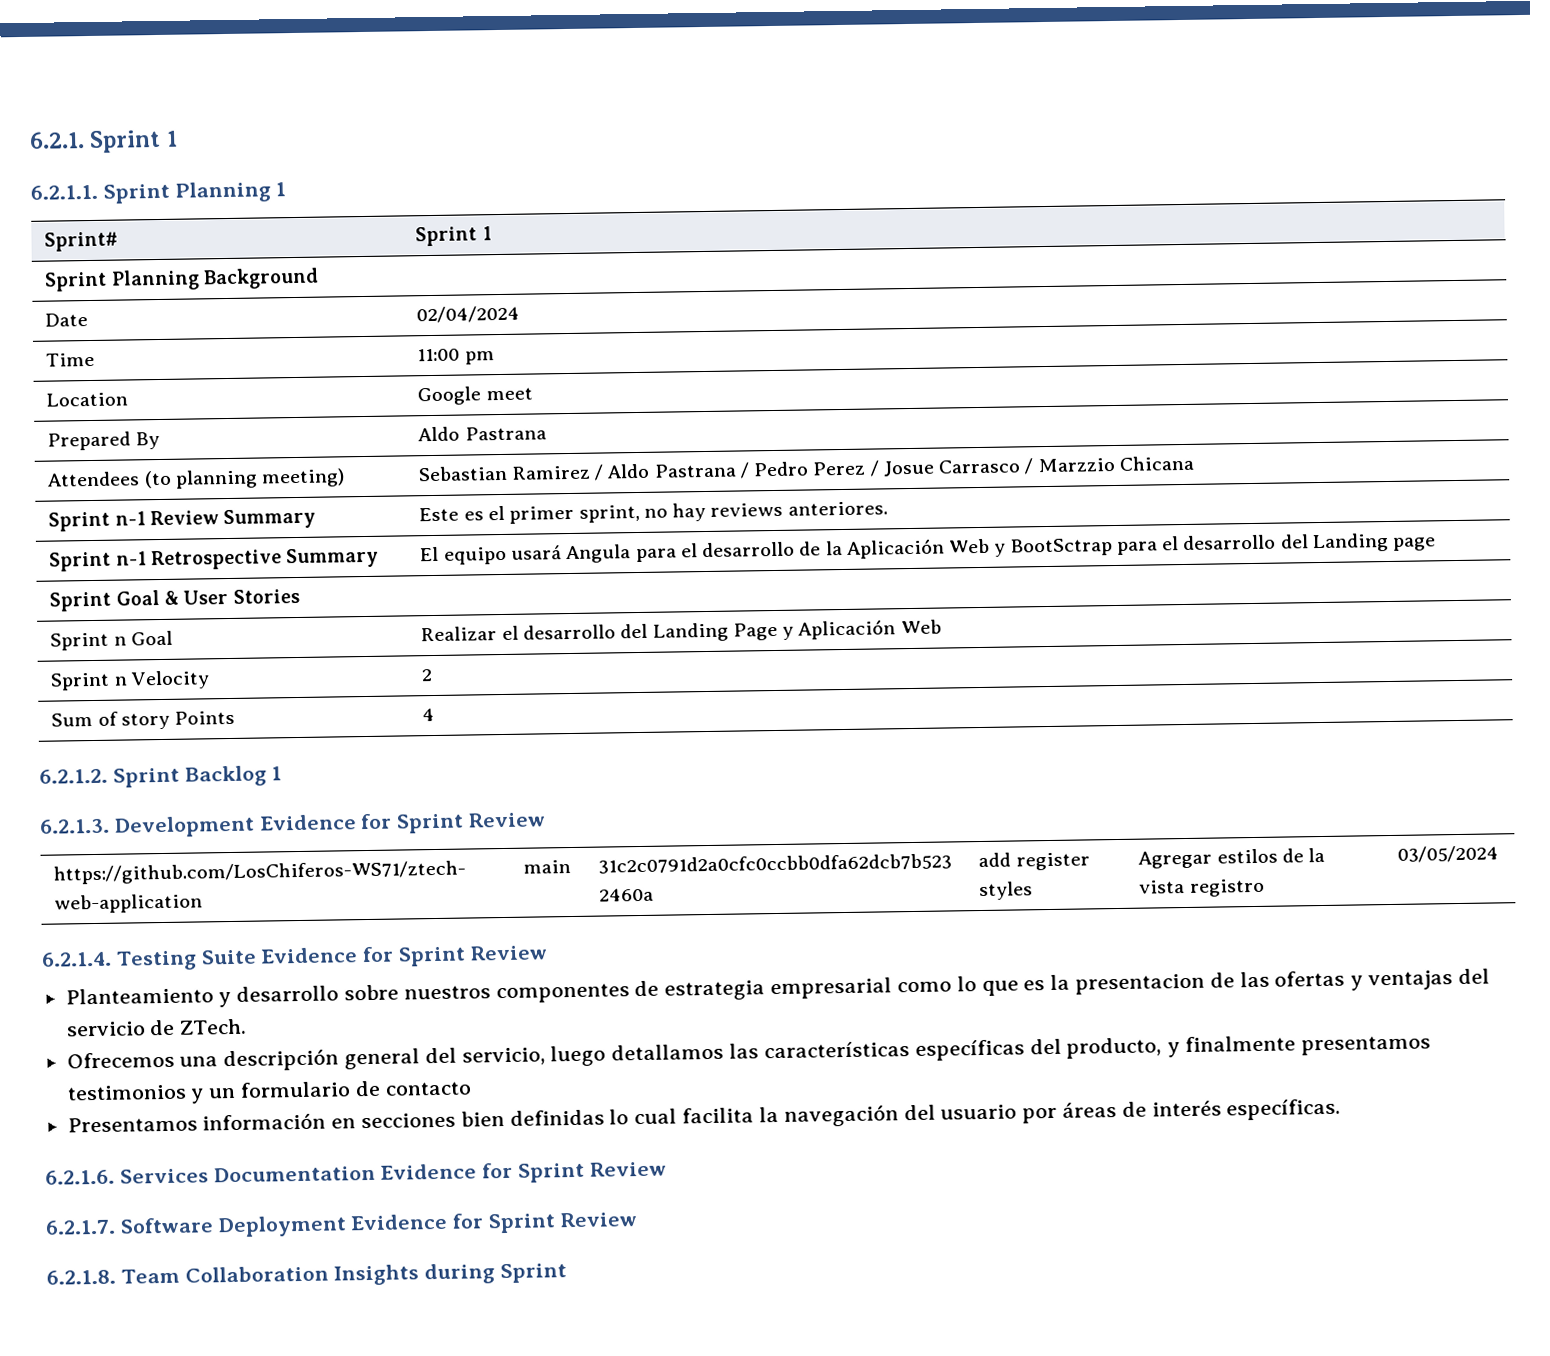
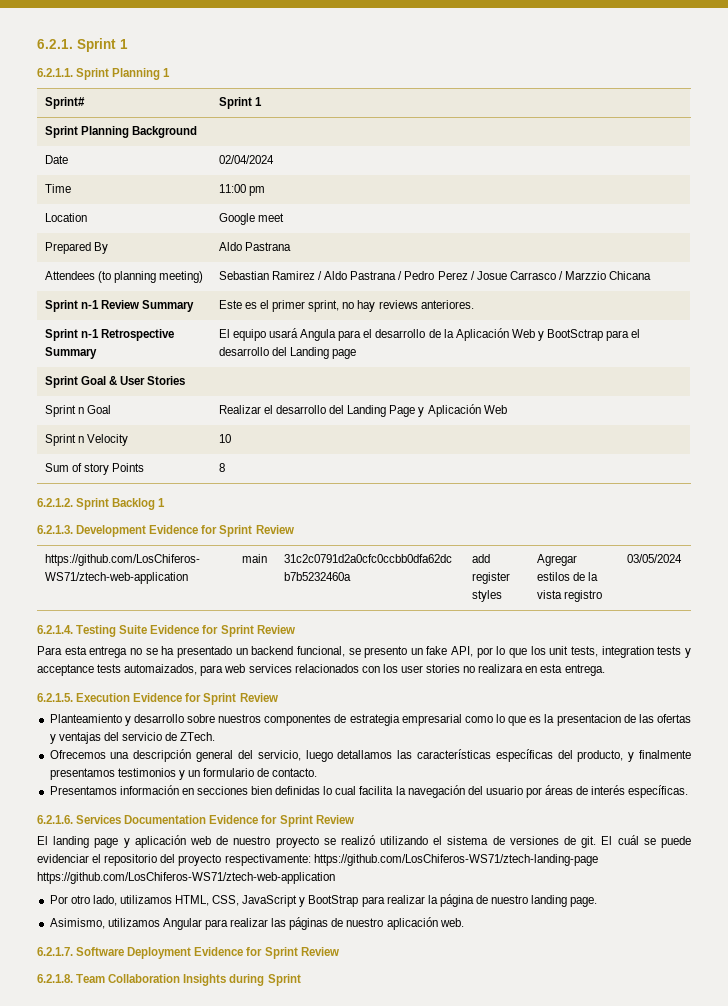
- Sprint n Velocity | 2
+ Sprint n Velocity | 10
- Sum of story Points | 4
+ Sum of story Points | 8
+ Para esta entrega no se ha presentado un backend funcional, se presento un fake API, por lo que los unit tests, integration tests y acceptance tests automaizados, para web services relacionados con los user stories no realizara en esta entrega.
+ 6.2.1.5. Execution Evidence for Sprint Review
- Ofrecemos una descripción general del servicio, luego detallamos las características específicas del producto, y finalmente presentamos testimonios y un formulario de contacto
+ Ofrecemos una descripción general del servicio, luego detallamos las características específicas del producto, y finalmente presentamos testimonios y un formulario de contacto.
+ El landing page y aplicación web de nuestro proyecto se realizó utilizando el sistema de versiones de git. El cuál se puede evidenciar el repositorio del proyecto respectivamente: https://github.com/LosChiferos-WS71/ztech-landing-page https://github.com/LosChiferos-WS71/ztech-web-application
+ Por otro lado, utilizamos HTML, CSS, JavaScript y BootStrap para realizar la página de nuestro landing page.
+ Asimismo, utilizamos Angular para realizar las páginas de nuestro aplicación web.

